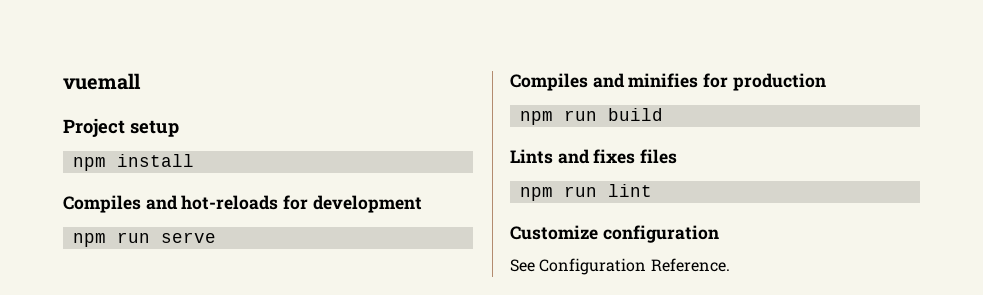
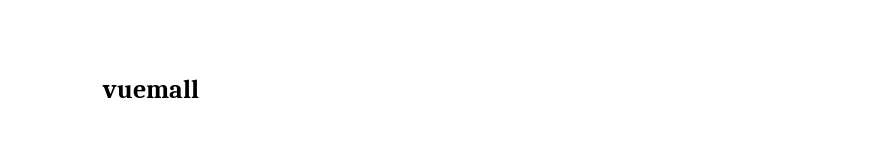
- Project setup
- npm install
- Compiles and hot-reloads for development
- npm run serve
- Compiles and minifies for production
- npm run build
- Lints and fixes files
- npm run lint
- Customize configuration
- See Configuration Reference.

